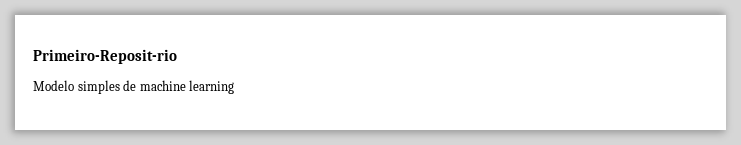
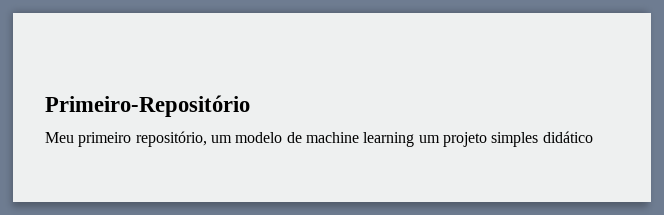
- Primeiro-Reposit-rio
- Modelo simples de machine learning
+ Primeiro-Repositório
+ Meu primeiro repositório, um modelo de machine learning um projeto simples didático

